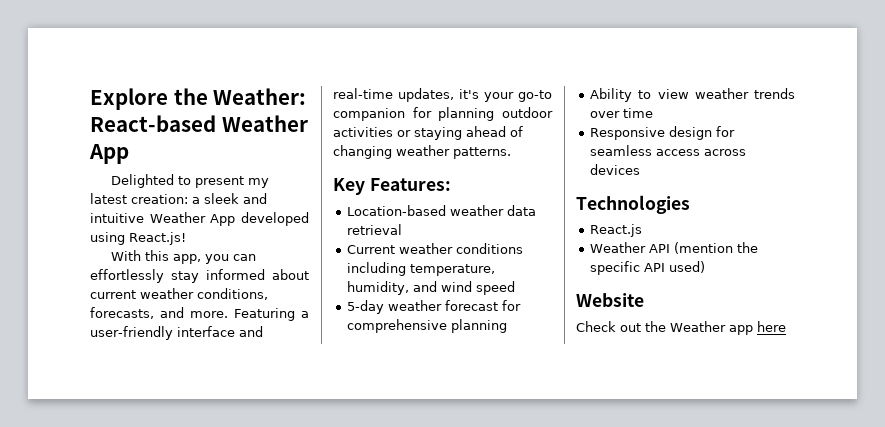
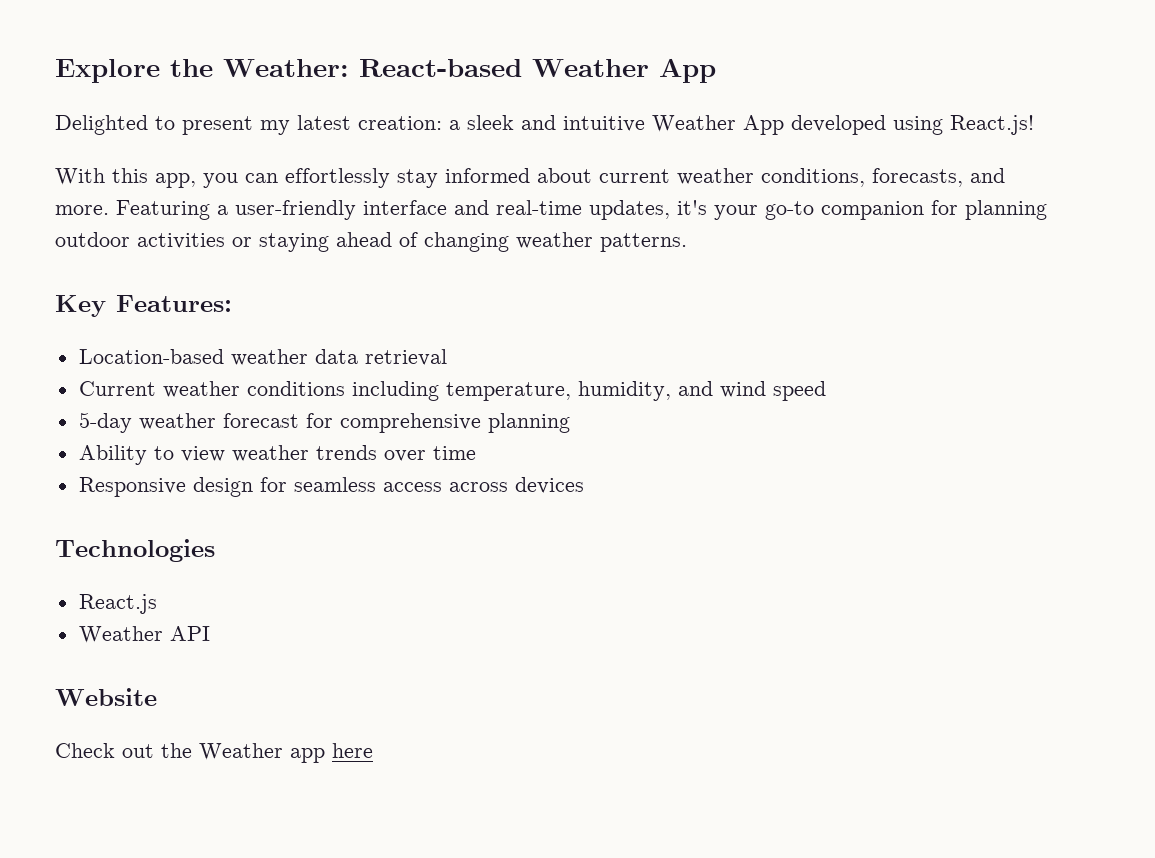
- Weather API (mention the specific API used)
+ Weather API

